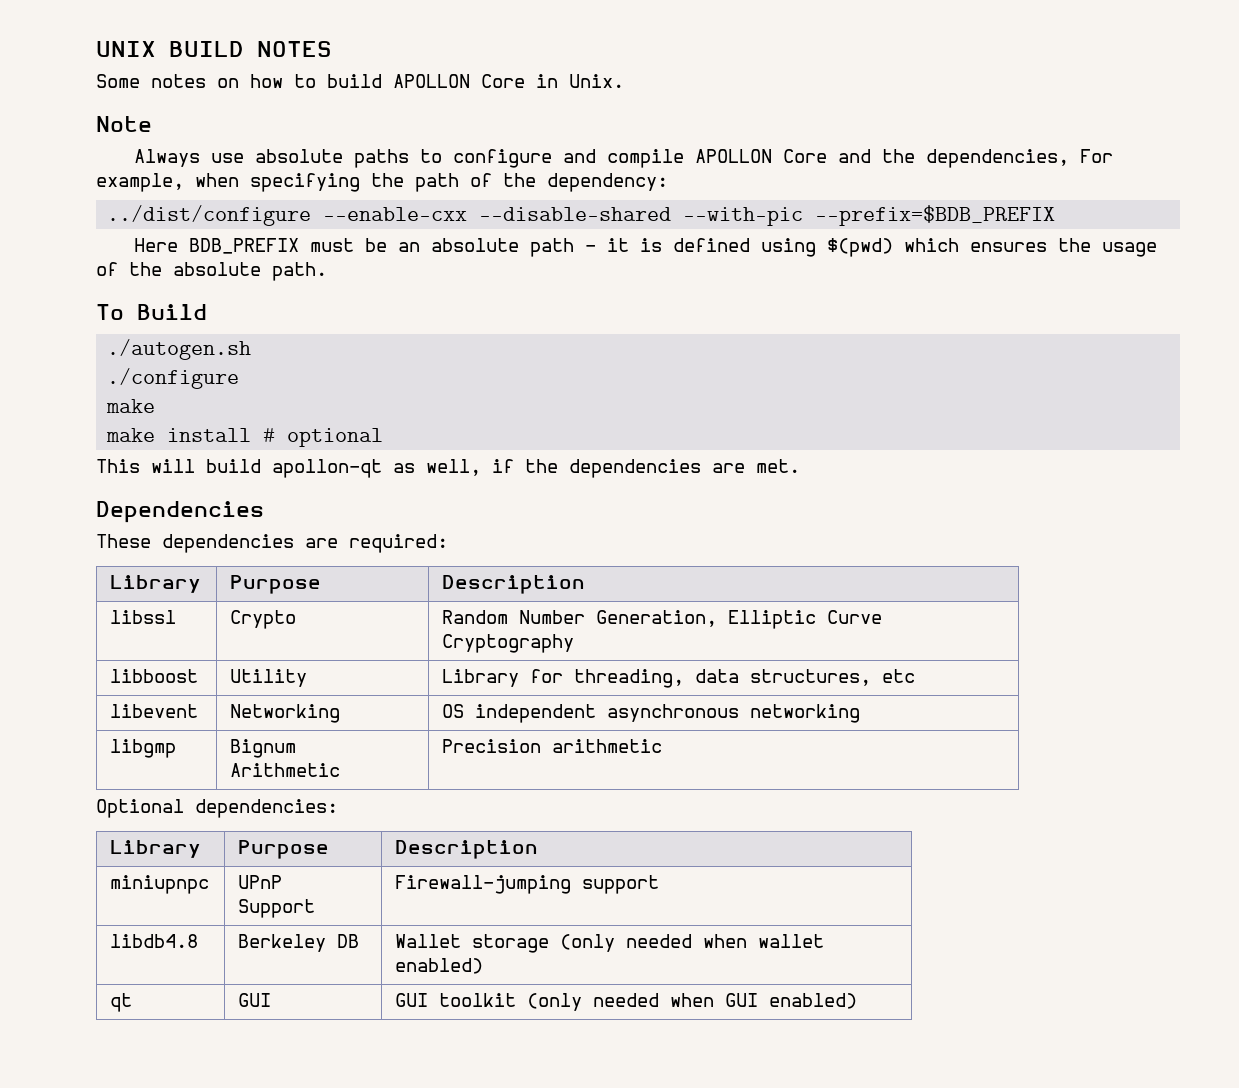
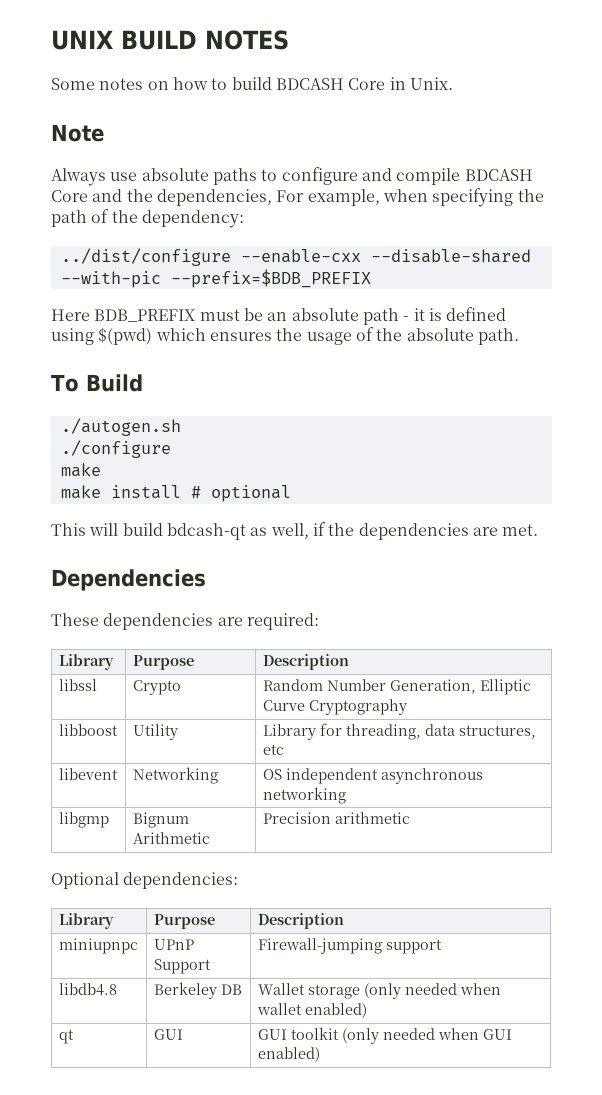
- Some notes on how to build APOLLON Core in Unix.
+ Some notes on how to build BDCASH Core in Unix.
- Always use absolute paths to configure and compile APOLLON Core and the dependencies, For example, when specifying the path of the dependency:
+ Always use absolute paths to configure and compile BDCASH Core and the dependencies, For example, when specifying the path of the dependency:
- This will build apollon-qt as well, if the dependencies are met.
+ This will build bdcash-qt as well, if the dependencies are met.

